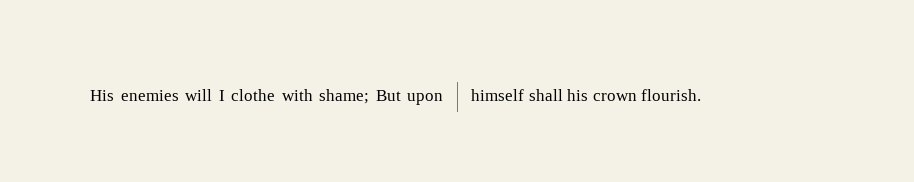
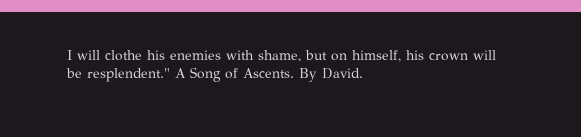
- His enemies will I clothe with shame; But upon himself shall his crown flourish.
+ I will clothe his enemies with shame, but on himself, his crown will be resplendent." A Song of Ascents. By David.

